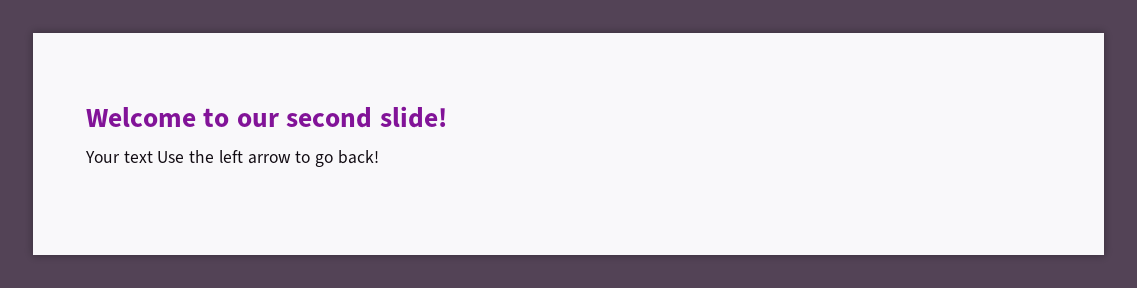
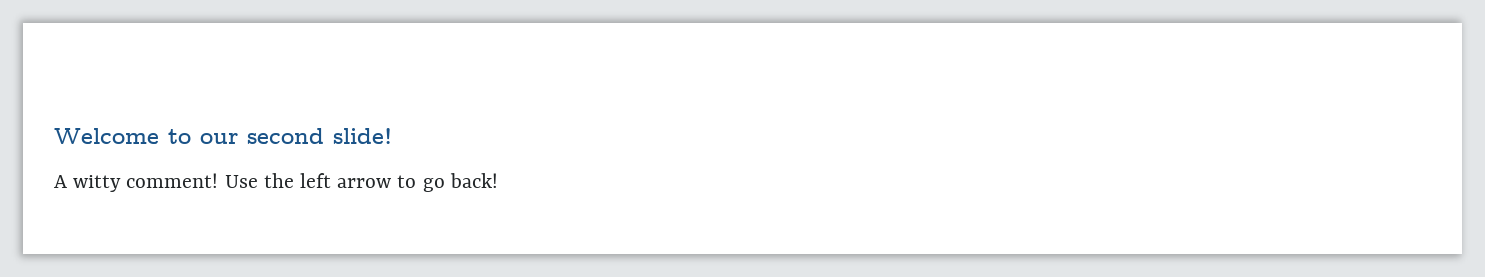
- Your text Use the left arrow to go back!
+ A witty comment! Use the left arrow to go back!

